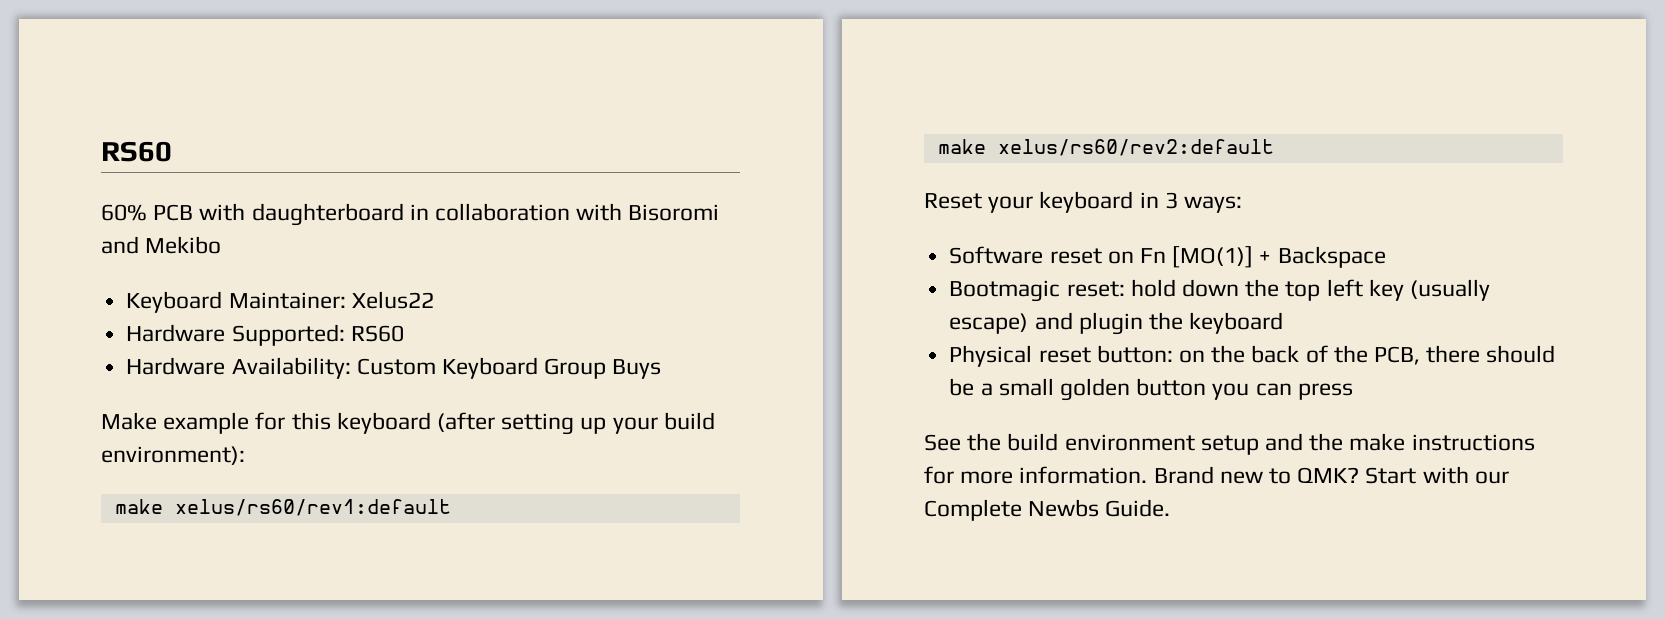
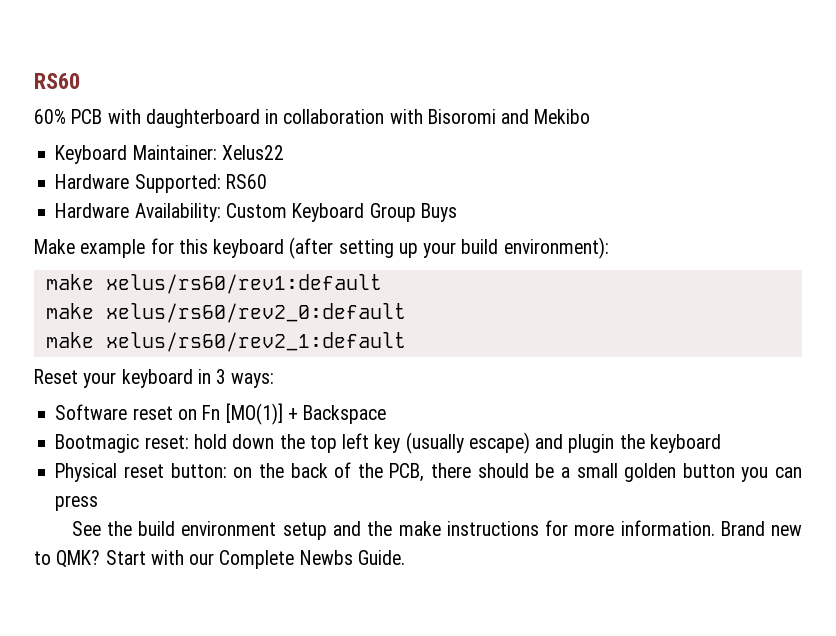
- make xelus/rs60/rev2:default
+ make xelus/rs60/rev2_0:default
+ make xelus/rs60/rev2_1:default

